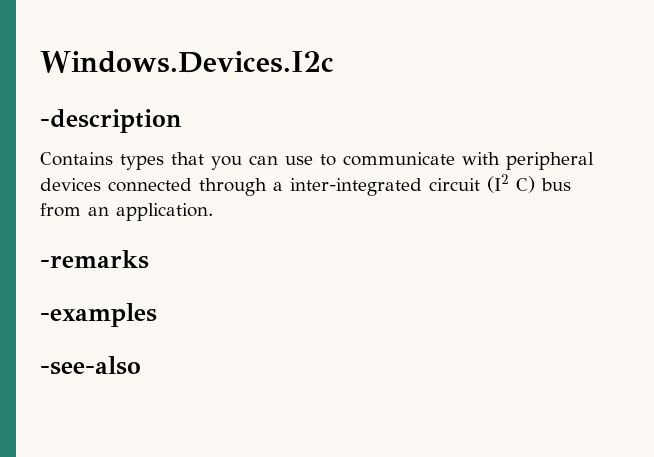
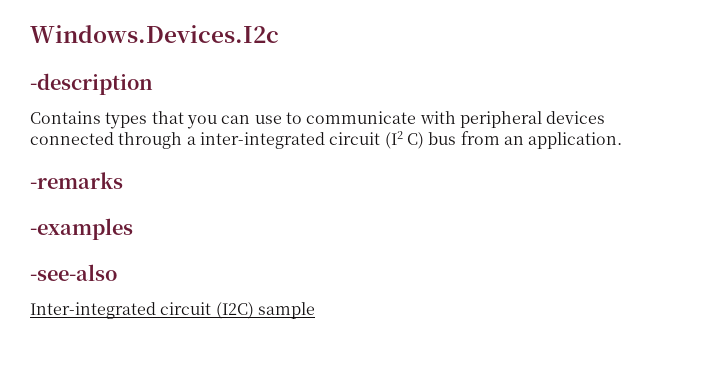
+ Inter-integrated circuit (I2C) sample

